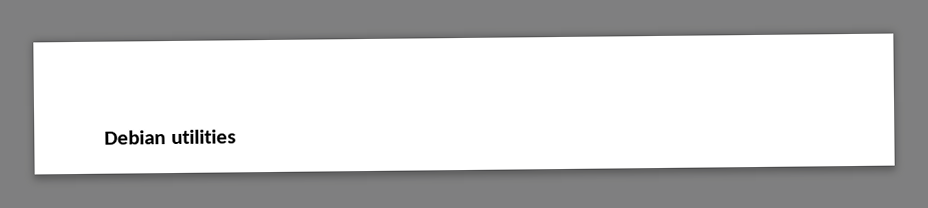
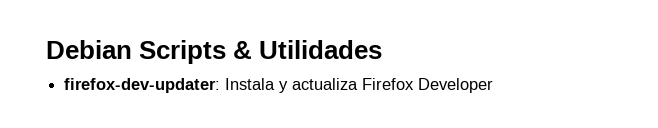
- Debian utilities
+ Debian Scripts & Utilidades
+ firefox-dev-updater: Instala y actualiza Firefox Developer

